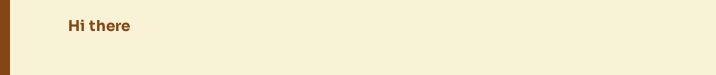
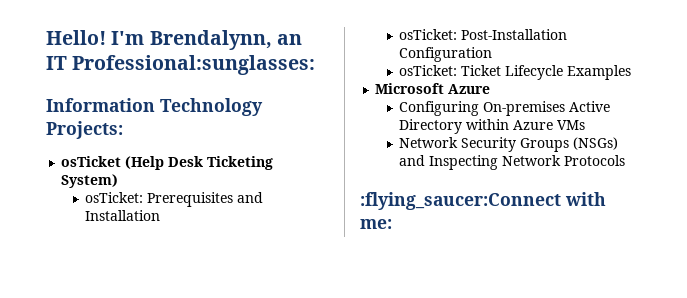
- Hi there
+ Hello! I'm Brendalynn, an IT Professional:sunglasses:
+ Information Technology Projects:
+ osTicket (Help Desk Ticketing System)
+ osTicket: Prerequisites and Installation
+ osTicket: Post-Installation Configuration
+ osTicket: Ticket Lifecycle Examples
+ Microsoft Azure
+ Configuring On-premises Active Directory within Azure VMs
+ Network Security Groups (NSGs) and Inspecting Network Protocols
+ :flying_saucer:Connect with me:

